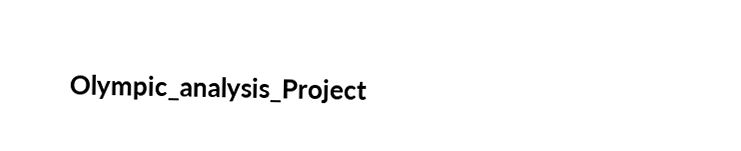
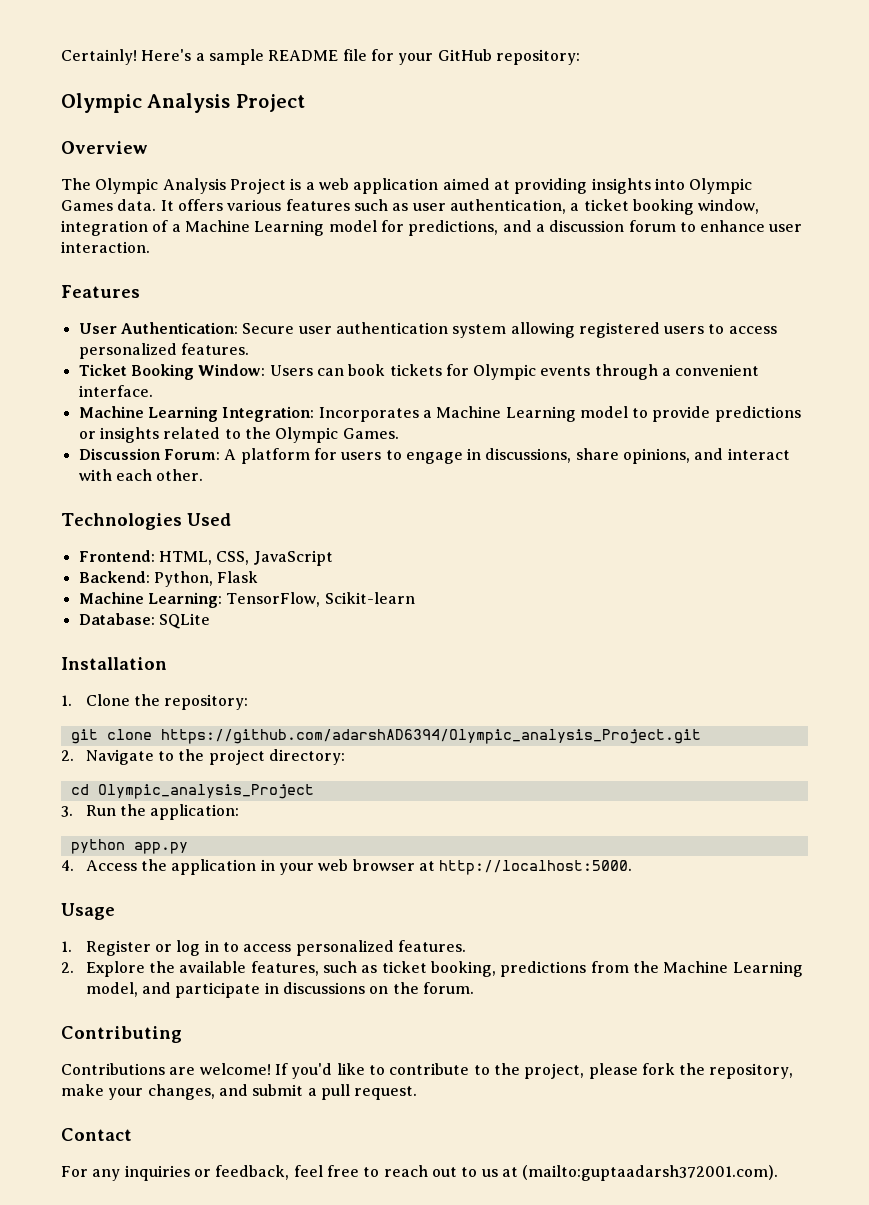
- Olympic_analysis_Project
+ Certainly! Here's a sample README file for your GitHub repository:
+ Olympic Analysis Project
+ Overview
+ The Olympic Analysis Project is a web application aimed at providing insights into Olympic Games data. It offers various features such as user authentication, a ticket booking window, integration of a Machine Learning model for predictions, and a discussion forum to enhance user interaction.
+ Features
+ User Authentication: Secure user authentication system allowing registered users to access personalized features.
+ Ticket Booking Window: Users can book tickets for Olympic events through a convenient interface.
+ Machine Learning Integration: Incorporates a Machine Learning model to provide predictions or insights related to the Olympic Games.
+ Discussion Forum: A platform for users to engage in discussions, share opinions, and interact with each other.
+ Technologies Used
+ Frontend: HTML, CSS, JavaScript
+ Backend: Python, Flask
+ Machine Learning: TensorFlow, Scikit-learn
+ Database: SQLite
+ Installation
+ 1. Clone the repository:
+ git clone https://github.com/adarshAD6394/Olympic_analysis_Project.git
+ 2. Navigate to the project directory:
+ cd Olympic_analysis_Project
+ 3. Run the application:
+ python app.py
+ 4. Access the application in your web browser at http://localhost:5000.
+ Usage
+ 1. Register or log in to access personalized features.
+ 2. Explore the available features, such as ticket booking, predictions from the Machine Learning model, and participate in discussions on the forum.
+ Contributing
+ Contributions are welcome! If you'd like to contribute to the project, please fork the repository, make your changes, and submit a pull request.
+ Contact
+ For any inquiries or feedback, feel free to reach out to us at (mailto:guptaadarsh372001.com).

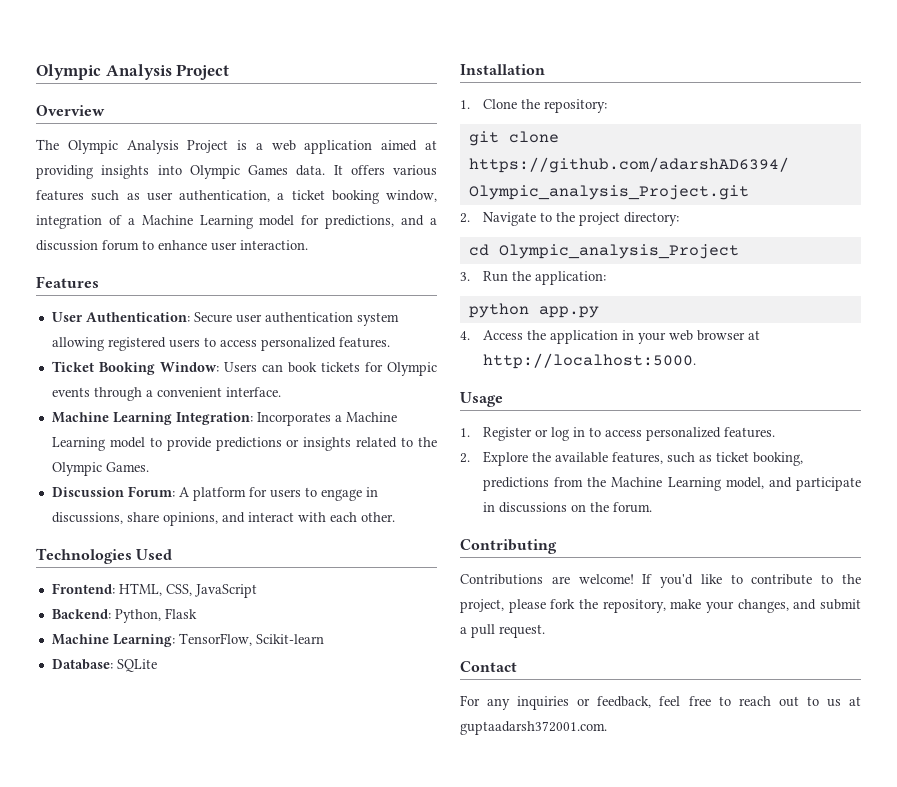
- Certainly! Here's a sample README file for your GitHub repository:
- For any inquiries or feedback, feel free to reach out to us at (mailto:guptaadarsh372001.com).
+ For any inquiries or feedback, feel free to reach out to us at guptaadarsh372001.com.

